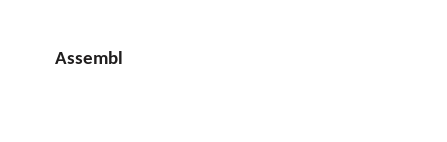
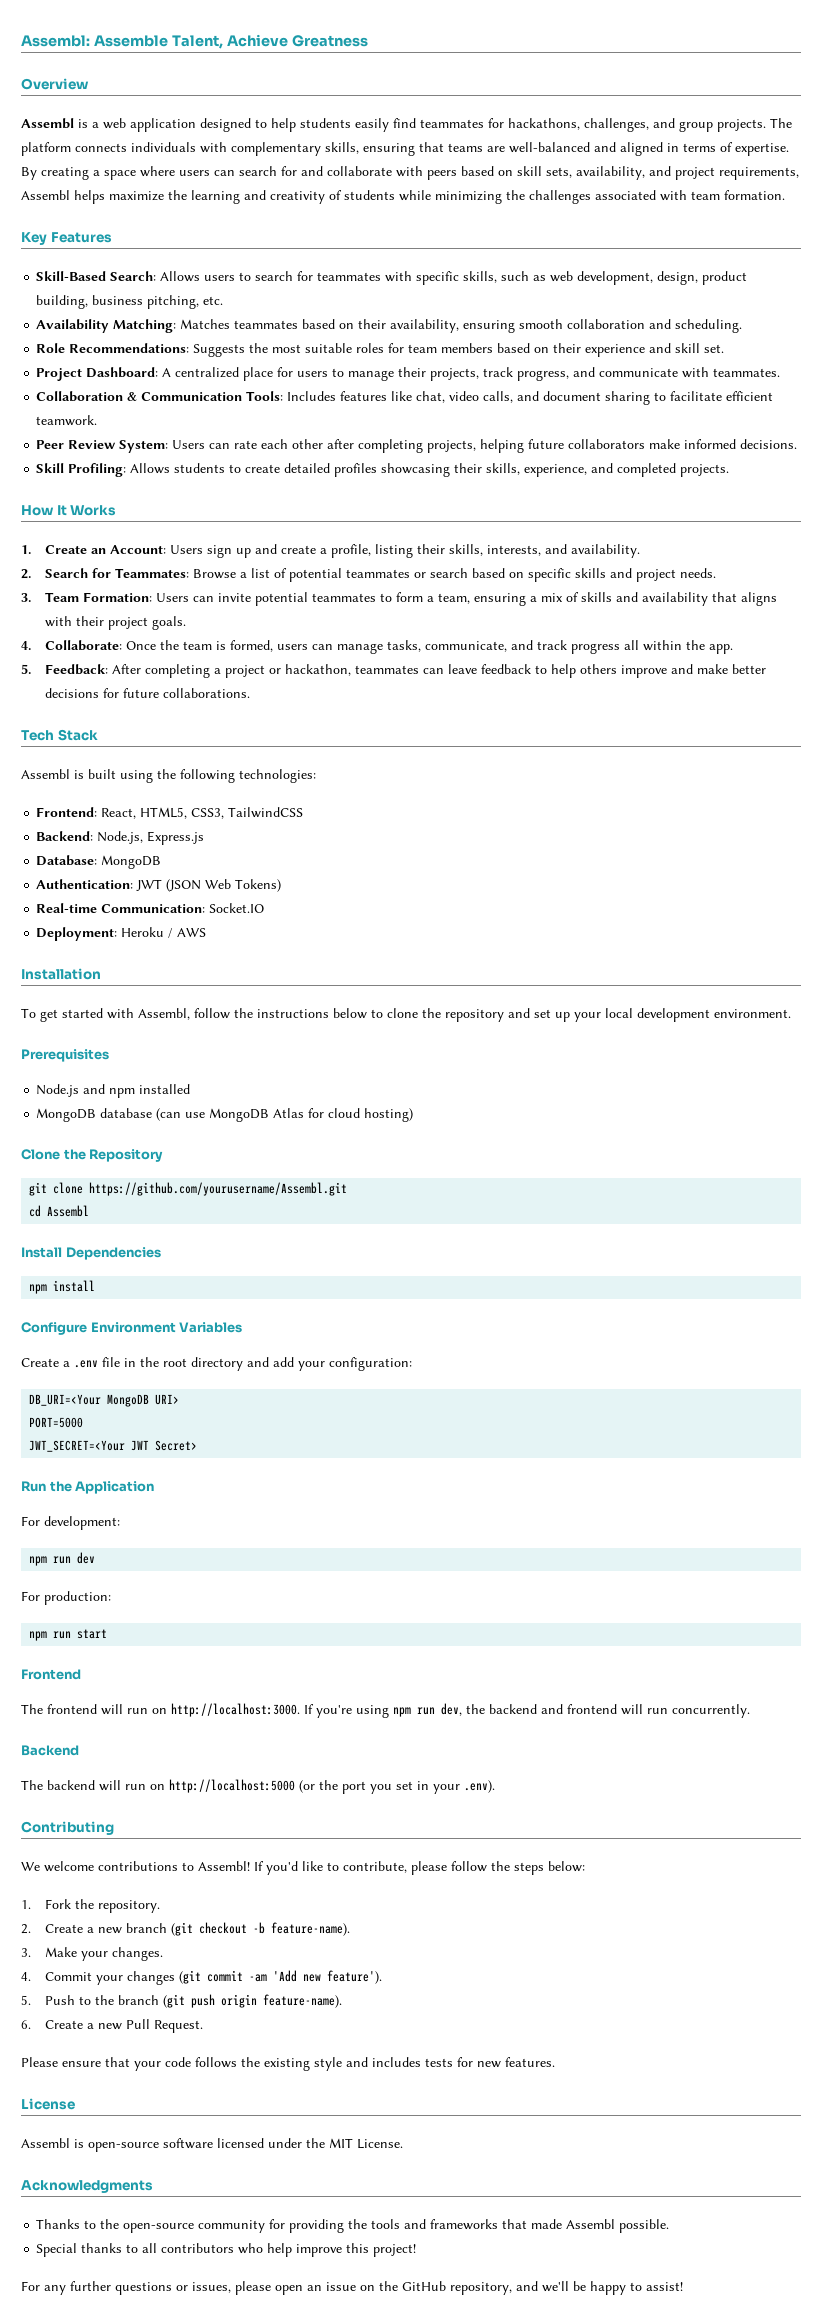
- Assembl
+ Assembl: Assemble Talent, Achieve Greatness
+ Overview
+ Assembl is a web application designed to help students easily find teammates for hackathons, challenges, and group projects. The platform connects individuals with complementary skills, ensuring that teams are well-balanced and aligned in terms of expertise. By creating a space where users can search for and collaborate with peers based on skill sets, availability, and project requirements, Assembl helps maximize the learning and creativity of students while minimizing the challenges associated with team formation.
+ Key Features
+ Skill-Based Search: Allows users to search for teammates with specific skills, such as web development, design, product building, business pitching, etc.
+ Availability Matching: Matches teammates based on their availability, ensuring smooth collaboration and scheduling.
+ Role Recommendations: Suggests the most suitable roles for team members based on their experience and skill set.
+ Project Dashboard: A centralized place for users to manage their projects, track progress, and communicate with teammates.
+ Collaboration & Communication Tools: Includes features like chat, video calls, and document sharing to facilitate efficient teamwork.
+ Peer Review System: Users can rate each other after completing projects, helping future collaborators make informed decisions.
+ Skill Profiling: Allows students to create detailed profiles showcasing their skills, experience, and completed projects.
+ How It Works
+ 1. Create an Account: Users sign up and create a profile, listing their skills, interests, and availability.
+ 2. Search for Teammates: Browse a list of potential teammates or search based on specific skills and project needs.
+ 3. Team Formation: Users can invite potential teammates to form a team, ensuring a mix of skills and availability that aligns with their project goals.
+ 4. Collaborate: Once the team is formed, users can manage tasks, communicate, and track progress all within the app.
+ 5. Feedback: After completing a project or hackathon, teammates can leave feedback to help others improve and make better decisions for future collaborations.
+ Tech Stack
+ Assembl is built using the following technologies:
+ Frontend: React, HTML5, CSS3, TailwindCSS
+ Backend: Node.js, Express.js
+ Database: MongoDB
+ Authentication: JWT (JSON Web Tokens)
+ Real-time Communication: Socket.IO
+ Deployment: Heroku / AWS
+ Installation
+ To get started with Assembl, follow the instructions below to clone the repository and set up your local development environment.
+ Prerequisites
+ Node.js and npm installed
+ MongoDB database (can use MongoDB Atlas for cloud hosting)
+ Clone the Repository
+ git clone https://github.com/yourusername/Assembl.git
+ cd Assembl
+ Install Dependencies
+ npm install
+ Configure Environment Variables
+ Create a .env file in the root directory and add your configuration:
+ DB_URI=<Your MongoDB URI>
+ PORT=5000
+ JWT_SECRET=<Your JWT Secret>
+ Run the Application
+ For development:
+ npm run dev
+ For production:
+ npm run start
+ Frontend
+ The frontend will run on http://localhost:3000. If you're using npm run dev, the backend and frontend will run concurrently.
+ Backend
+ The backend will run on http://localhost:5000 (or the port you set in your .env).
+ Contributing
+ We welcome contributions to Assembl! If you'd like to contribute, please follow the steps below:
+ 1. Fork the repository.
+ 2. Create a new branch (git checkout -b feature-name).
+ 3. Make your changes.
+ 4. Commit your changes (git commit -am 'Add new feature').
+ 5. Push to the branch (git push origin feature-name).
+ 6. Create a new Pull Request.
+ Please ensure that your code follows the existing style and includes tests for new features.
+ License
+ Assembl is open-source software licensed under the MIT License.
+ Acknowledgments
+ Thanks to the open-source community for providing the tools and frameworks that made Assembl possible.
+ Special thanks to all contributors who help improve this project!
+ For any further questions or issues, please open an issue on the GitHub repository, and we'll be happy to assist!

